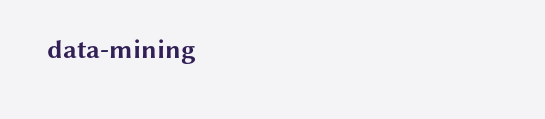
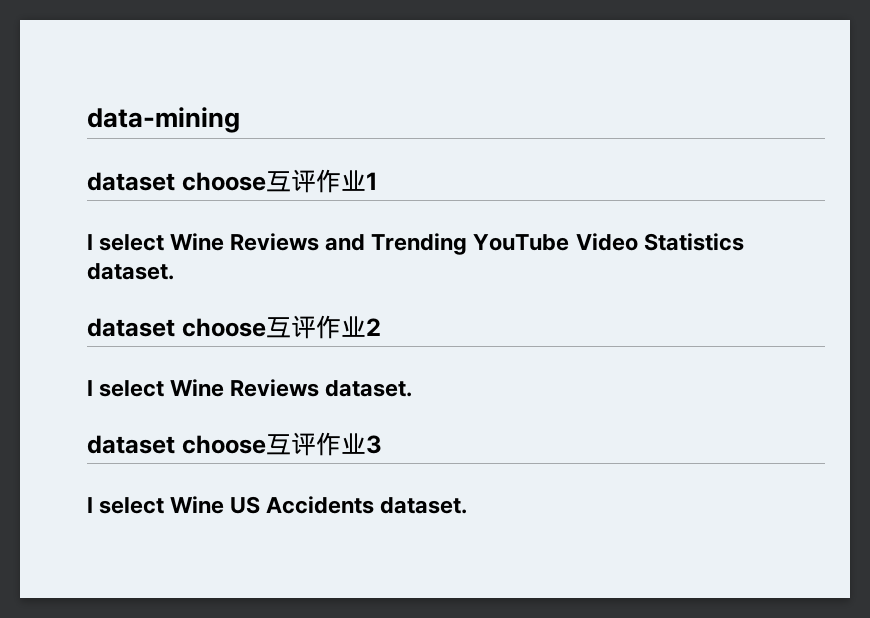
+ dataset choose互评作业1
+ I select Wine Reviews and Trending YouTube Video Statistics dataset.
+ dataset choose互评作业2
+ I select Wine Reviews dataset.
+ dataset choose互评作业3
+ I select Wine US Accidents dataset.

